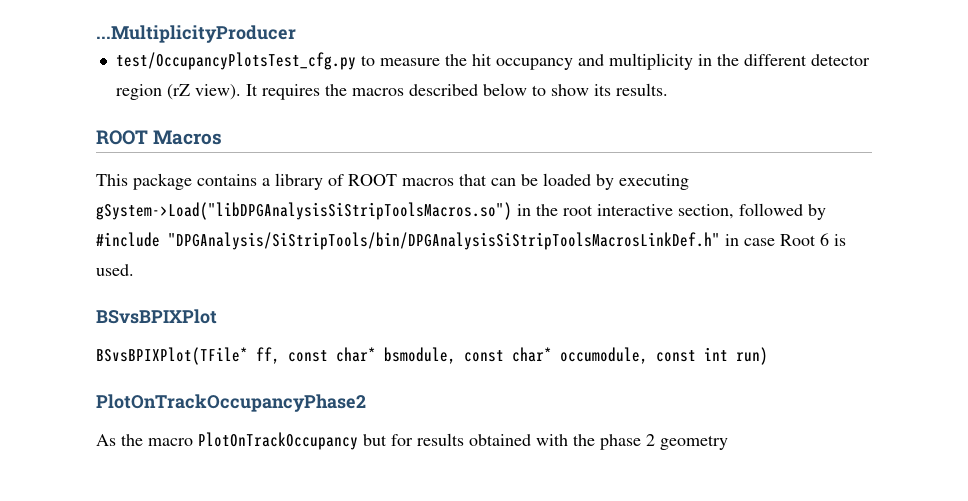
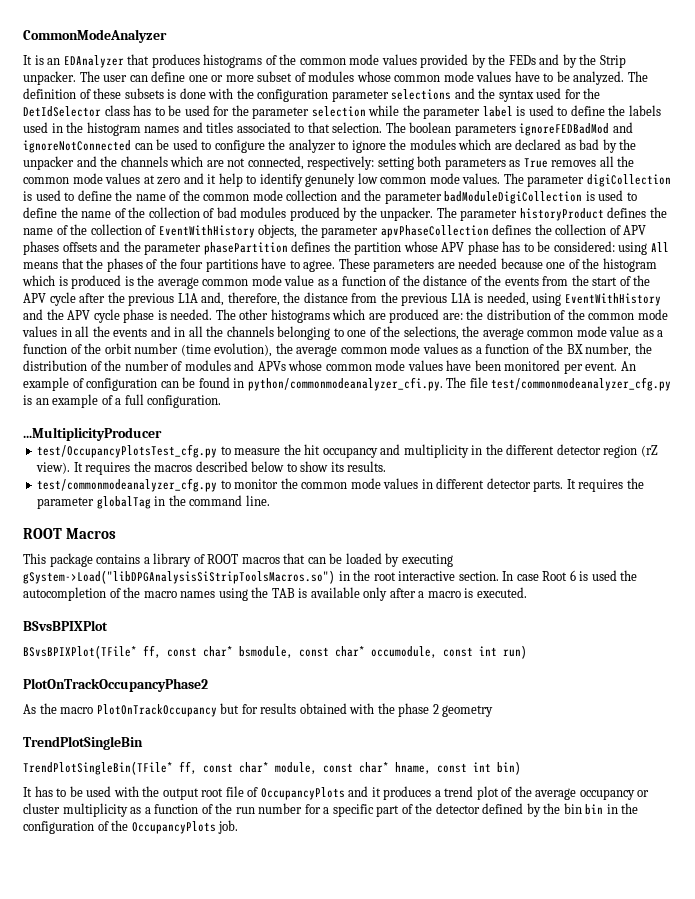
+ CommonModeAnalyzer
+ It is an EDAnalyzer that produces histograms of the common mode values provided by the FEDs and by the Strip unpacker. The user can define one or more subset of modules whose common mode values have to be analyzed. The definition of these subsets is done with the configuration parameter selections and the syntax used for the DetIdSelector class has to be used for the parameter selection while the parameter label is used to define the labels used in the histogram names and titles associated to that selection. The boolean parameters ignoreFEDBadMod and ignoreNotConnected can be used to configure the analyzer to ignore the modules which are declared as bad by the unpacker and the channels which are not connected, respectively: setting both parameters as True removes all the common mode values at zero and it help to identify genunely low common mode values. The parameter digiCollection is used to define the name of the common mode collection and the parameter badModuleDigiCollection is used to define the name of the collection of bad modules produced by the unpacker. The parameter historyProduct defines the name of the collection of EventWithHistory objects, the parameter apvPhaseCollection defines the collection of APV phases offsets and the parameter phasePartition defines the partition whose APV phase has to be considered: using All means that the phases of the four partitions have to agree. These parameters are needed because one of the histogram which is produced is the average common mode value as a function of the distance of the events from the start of the APV cycle after the previous L1A and, therefore, the distance from the previous L1A is needed, using EventWithHistory and the APV cycle phase is needed. The other histograms which are produced are: the distribution of the common mode values in all the events and in all the channels belonging to one of the selections, the average common mode value as a function of the orbit number (time evolution), the average common mode values as a function of the BX number, the distribution of the number of modules and APVs whose common mode values have been monitored per event. An example of configuration can be found in python/commonmodeanalyzer_cfi.py. The file test/commonmodeanalyzer_cfg.py is an example of a full configuration.
+ test/commonmodeanalyzer_cfg.py to monitor the common mode values in different detector parts. It requires the parameter globalTag in the command line.
- This package contains a library of ROOT macros that can be loaded by executing gSystem->Load("libDPGAnalysisSiStripToolsMacros.so") in the root interactive section, followed by #include "DPGAnalysis/SiStripTools/bin/DPGAnalysisSiStripToolsMacrosLinkDef.h" in case Root 6 is used.
+ This package contains a library of ROOT macros that can be loaded by executing gSystem->Load("libDPGAnalysisSiStripToolsMacros.so") in the root interactive section. In case Root 6 is used the autocompletion of the macro names using the TAB is available only after a macro is executed.
+ TrendPlotSingleBin
+ TrendPlotSingleBin(TFile* ff, const char* module, const char* hname, const int bin)
+ It has to be used with the output root file of OccupancyPlots and it produces a trend plot of the average occupancy or cluster multiplicity as a function of the run number for a specific part of the detector defined by the bin bin in the configuration of the OccupancyPlots job.

